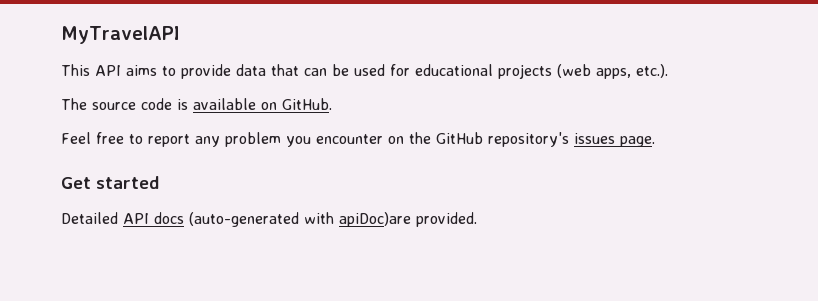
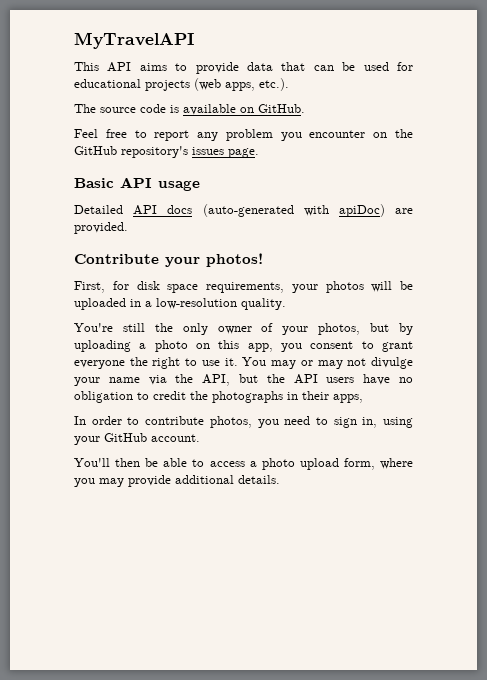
- Get started
+ Basic API usage
- Detailed API docs (auto-generated with apiDoc)are provided.
+ Detailed API docs (auto-generated with apiDoc) are provided.
+ Contribute your photos!
+ First, for disk space requirements, your photos will be uploaded in a low-resolution quality.
+ You're still the only owner of your photos, but by uploading a photo on this app, you consent to grant everyone the right to use it. You may or may not divulge your name via the API, but the API users have no obligation to credit the photographs in their apps,
+ In order to contribute photos, you need to sign in, using your GitHub account.
+ You'll then be able to access a photo upload form, where you may provide additional details.

